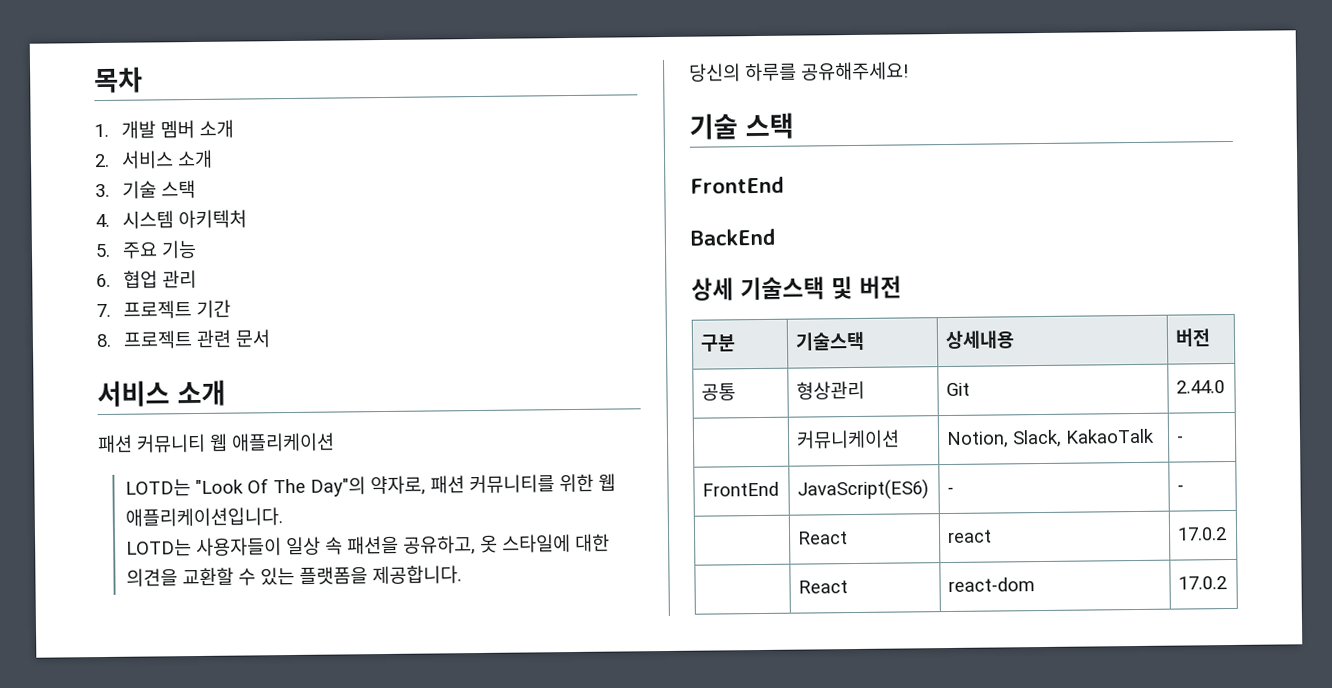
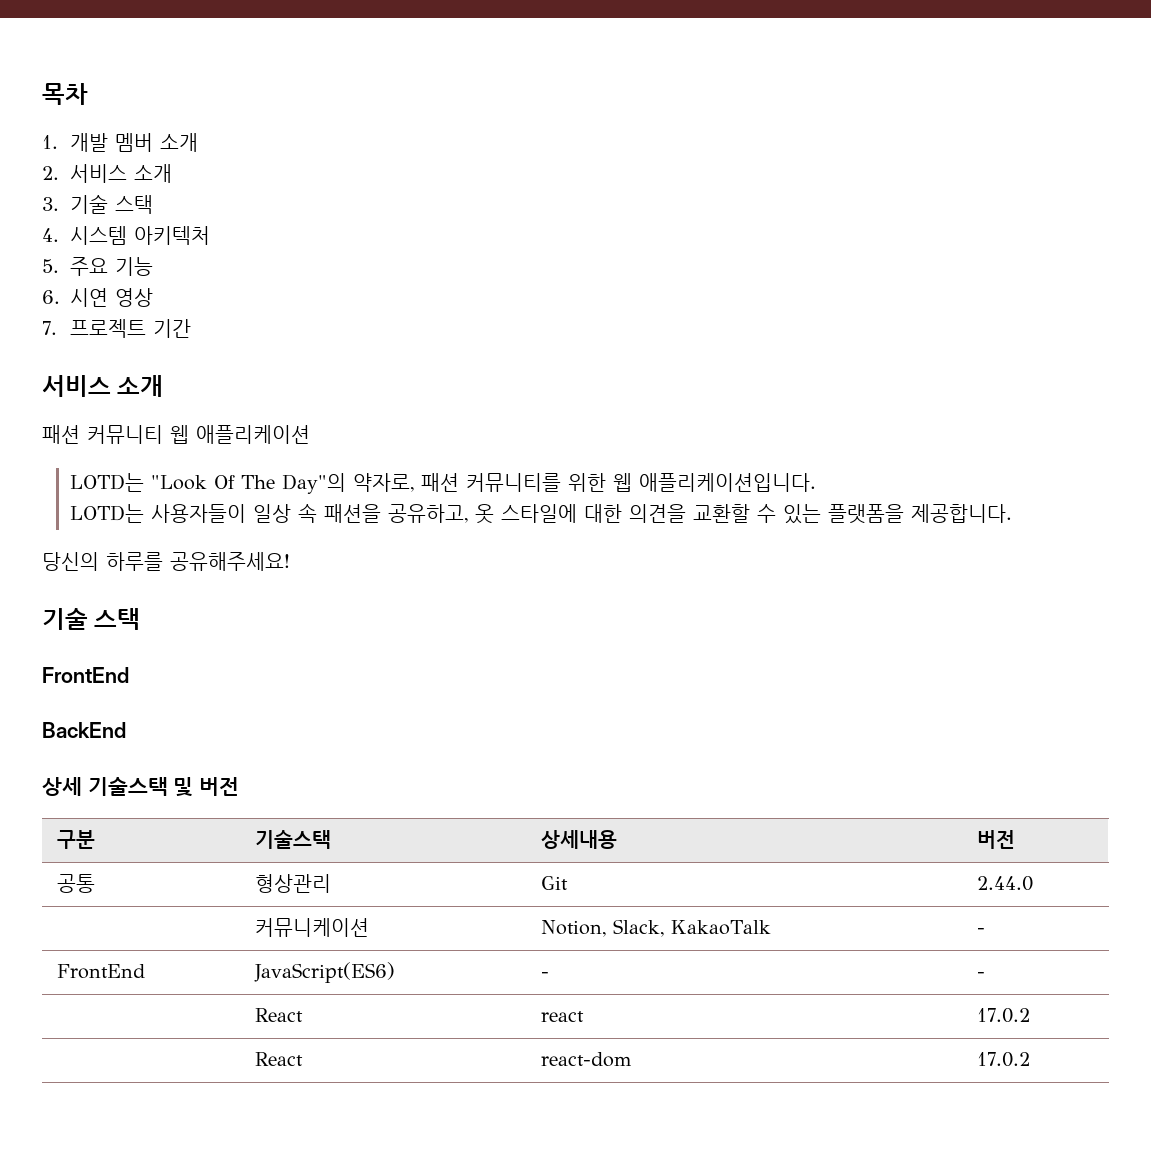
- 6. 협업 관리
+ 6. 시연 영상
- 8. 프로젝트 관련 문서

